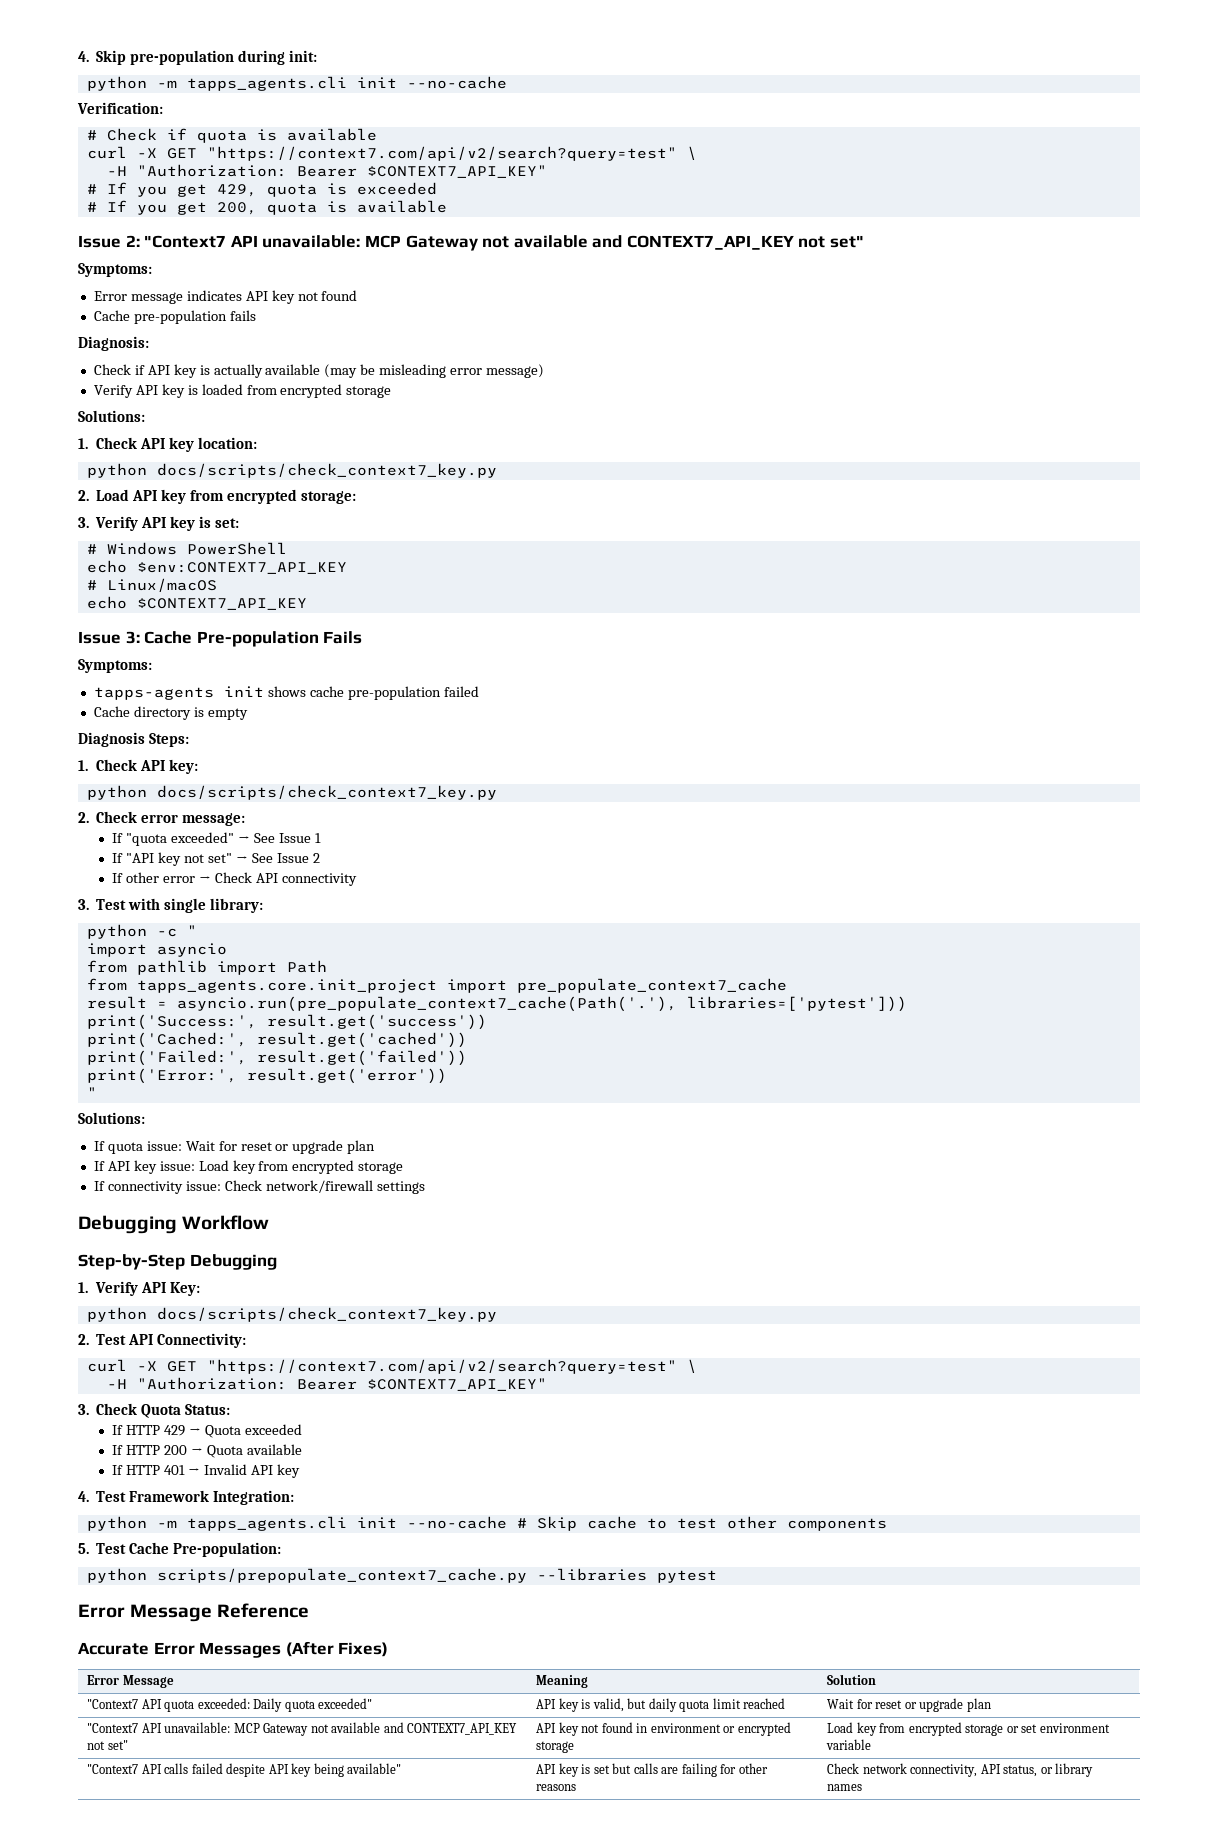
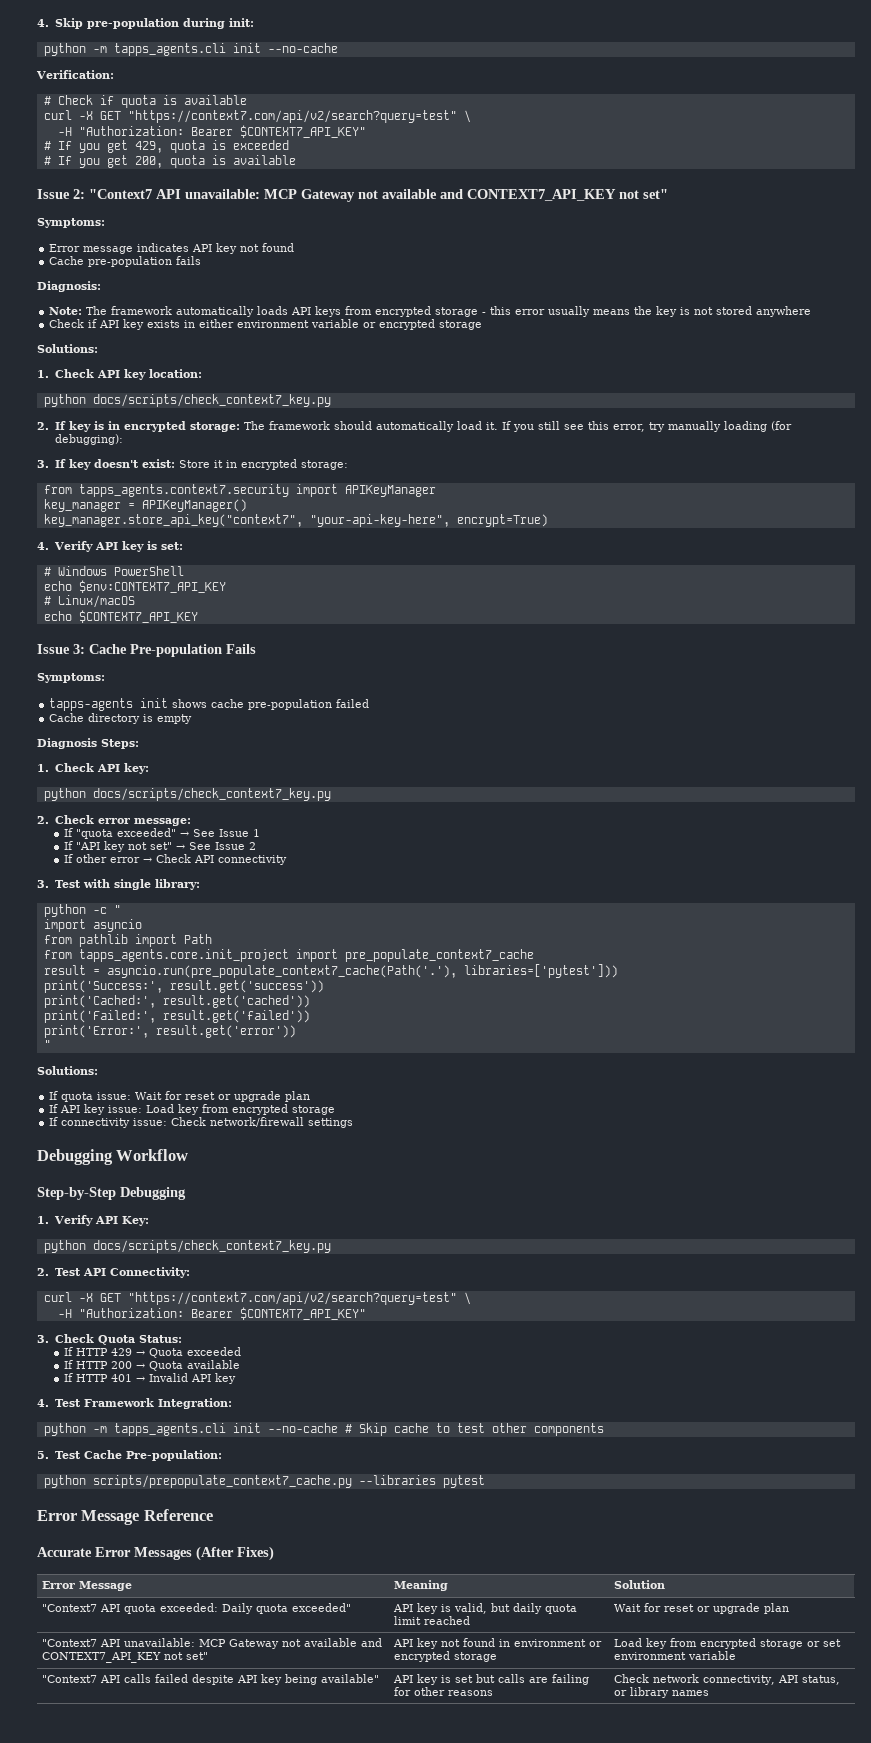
- Check if API key is actually available (may be misleading error message)
- Verify API key is loaded from encrypted storage
+ Note: The framework automatically loads API keys from encrypted storage - this error usually means the key is not stored anywhere
+ Check if API key exists in either environment variable or encrypted storage
- 2. Load API key from encrypted storage:
- 3. Verify API key is set:
+ 2. If key is in encrypted storage: The framework should automatically load it. If you still see this error, try manually loading (for debugging):
+ 3. If key doesn't exist: Store it in encrypted storage:
+ from tapps_agents.context7.security import APIKeyManager
+ key_manager = APIKeyManager()
+ key_manager.store_api_key("context7", "your-api-key-here", encrypt=True)
+ 4. Verify API key is set:

